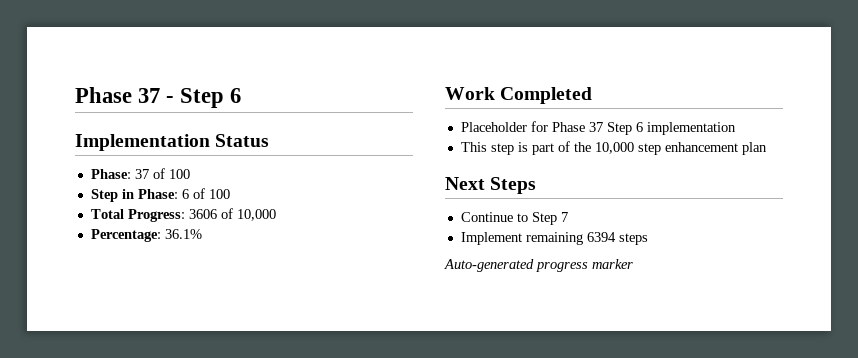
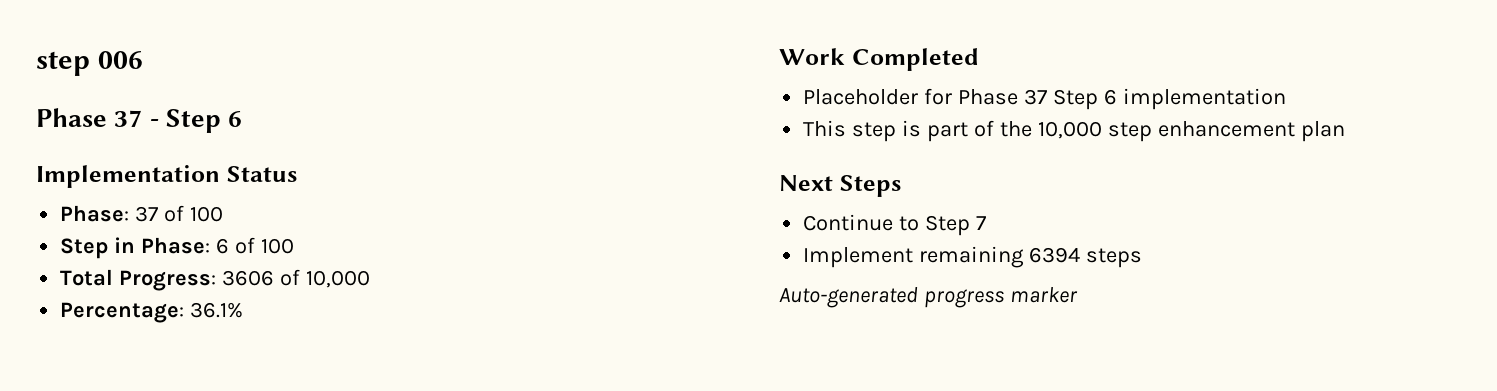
+ step 006

